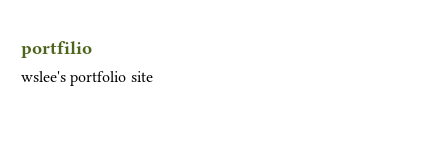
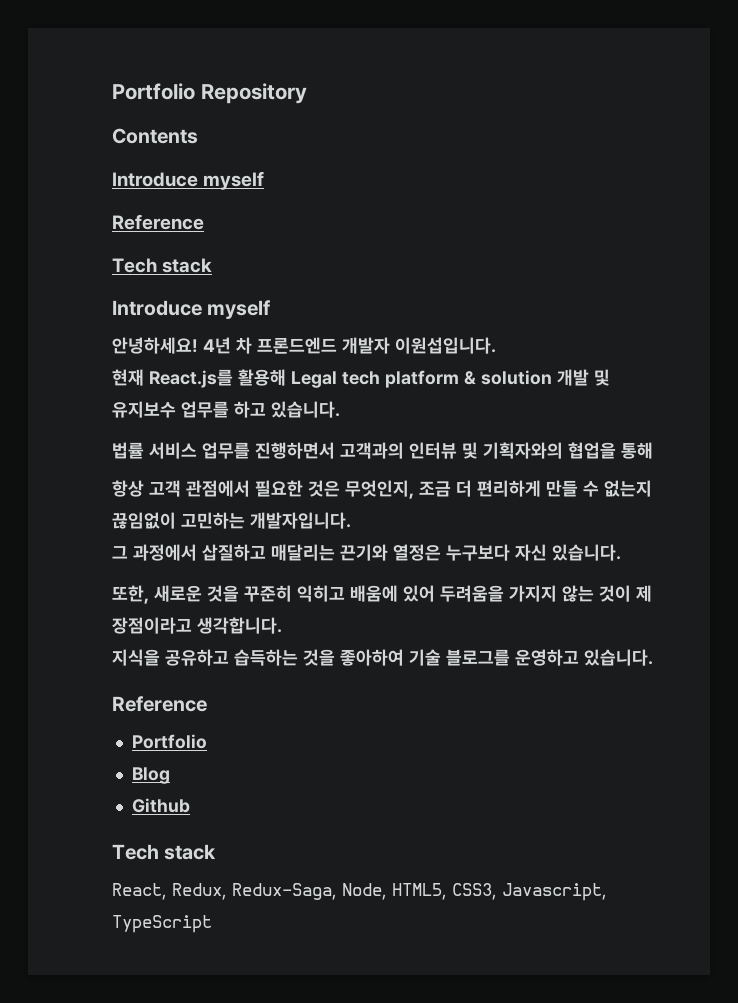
- portfilio
- wslee's portfolio site
+ Portfolio Repository
+ Contents
+ Introduce myself
+ Reference
+ Tech stack
+ Introduce myself
+ 안녕하세요! 4년 차 프론드엔드 개발자 이원섭입니다.
+ 현재 React.js를 활용해 Legal tech platform & solution 개발 및 유지보수 업무를 하고 있습니다.
+ 법률 서비스 업무를 진행하면서 고객과의 인터뷰 및 기획자와의 협업을 통해
+ 항상 고객 관점에서 필요한 것은 무엇인지, 조금 더 편리하게 만들 수 없는지 끊임없이 고민하는 개발자입니다.
+ 그 과정에서 삽질하고 매달리는 끈기와 열정은 누구보다 자신 있습니다.
+ 또한, 새로운 것을 꾸준히 익히고 배움에 있어 두려움을 가지지 않는 것이 제 장점이라고 생각합니다.
+ 지식을 공유하고 습득하는 것을 좋아하여 기술 블로그를 운영하고 있습니다.
+ Reference
+ Portfolio
+ Blog
+ Github
+ Tech stack
+ React, Redux, Redux-Saga, Node, HTML5, CSS3, Javascript, TypeScript

